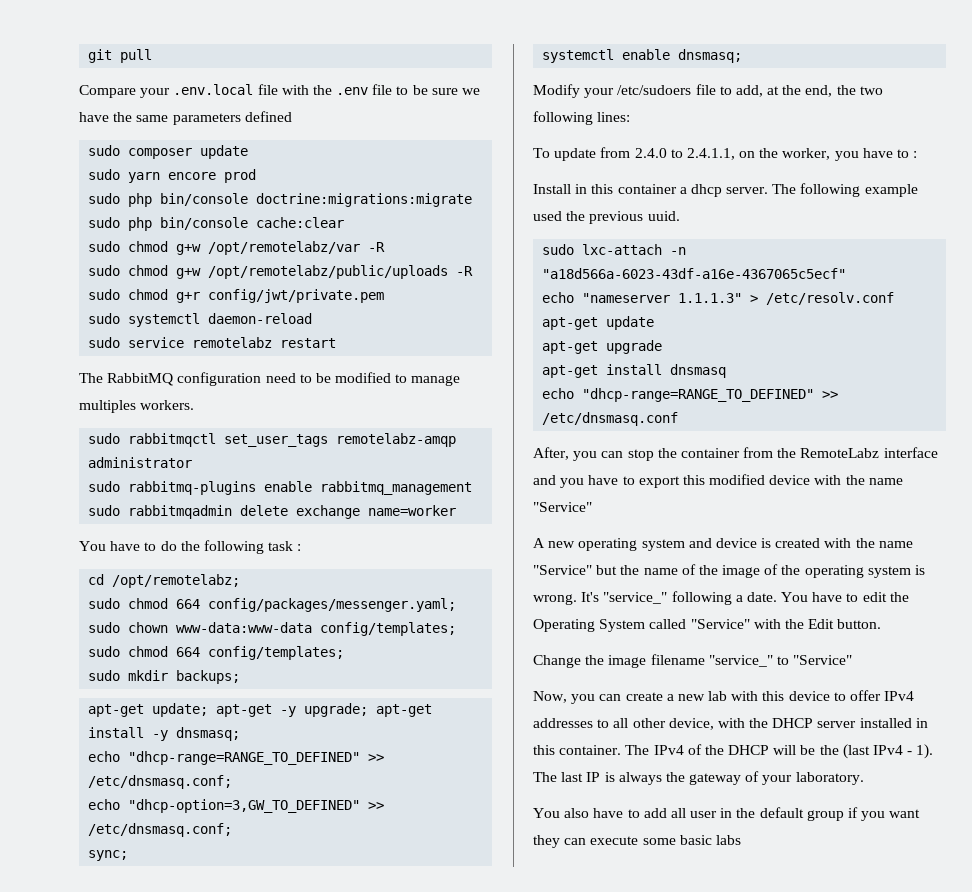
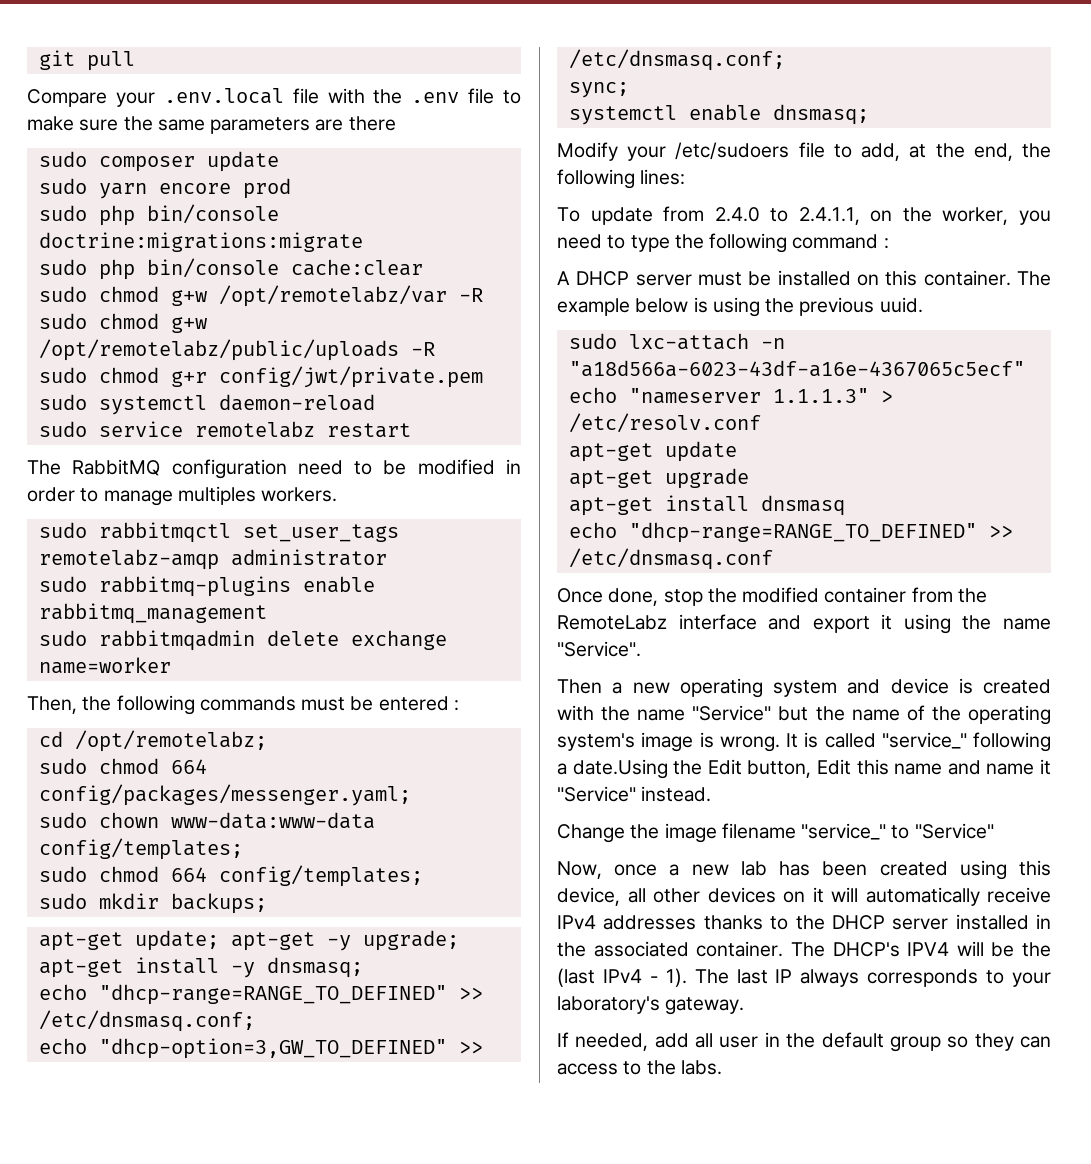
- Compare your .env.local file with the .env file to be sure we have the same parameters defined
+ Compare your .env.local file with the .env file to make sure the same parameters are there
- The RabbitMQ configuration need to be modified to manage multiples workers.
+ The RabbitMQ configuration need to be modified in order to manage multiples workers.
- You have to do the following task :
+ Then, the following commands must be entered :
- Modify your /etc/sudoers file to add, at the end, the two following lines:
+ Modify your /etc/sudoers file to add, at the end, the following lines:
- To update from 2.4.0 to 2.4.1.1, on the worker, you have to :
- Install in this container a dhcp server. The following example used the previous uuid.
+ To update from 2.4.0 to 2.4.1.1, on the worker, you need to type the following command :
+ A DHCP server must be installed on this container. The example below is using the previous uuid.
- After, you can stop the container from the RemoteLabz interface and you have to export this modified device with the name "Service"
- A new operating system and device is created with the name "Service" but the name of the image of the operating system is wrong. It's "service_" following a date. You have to edit the Operating System called "Service" with the Edit button.
+ Once done, stop the modified container from the RemoteLabz interface and export it using the name "Service".
+ Then a new operating system and device is created with the name "Service" but the name of the operating system's image is wrong. It is called "service_" following a date.Using the Edit button, Edit this name and name it "Service" instead.
- Now, you can create a new lab with this device to offer IPv4 addresses to all other device, with the DHCP server installed in this container. The IPv4 of the DHCP will be the (last IPv4 - 1).
+ Now, once a new lab has been created using this device, all other devices on it will automatically receive IPv4 addresses thanks to the DHCP server installed in the associated container. The DHCP's IPV4 will be the (last IPv4 - 1).
- The last IP is always the gateway of your laboratory.
- You also have to add all user in the default group if you want they can execute some basic labs
+ The last IP always corresponds to your laboratory's gateway.
+ If needed, add all user in the default group so they can access to the labs.

